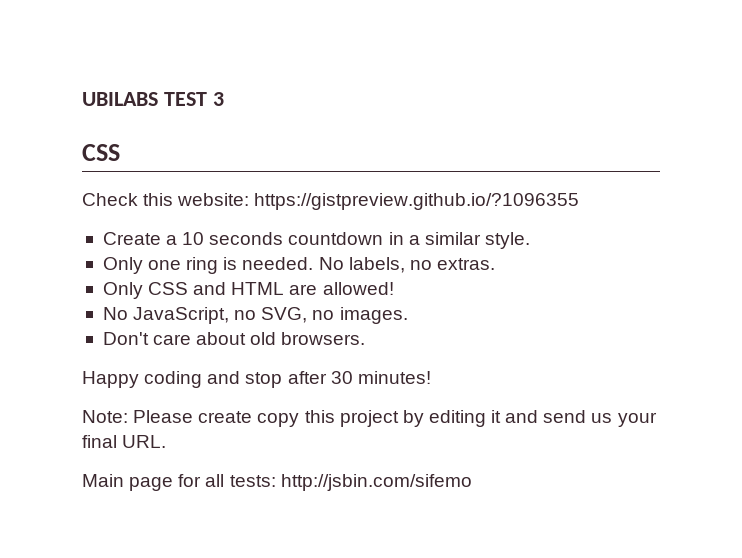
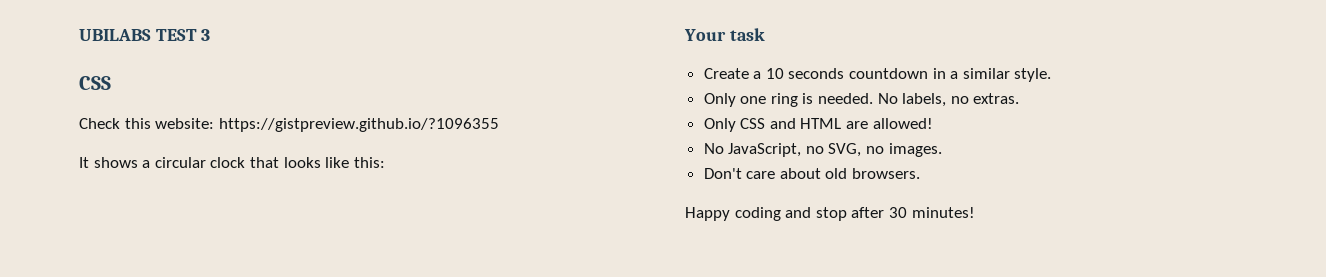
+ It shows a circular clock that looks like this:
+ Your task
- Note: Please create copy this project by editing it and send us your final URL.
- Main page for all tests: http://jsbin.com/sifemo

